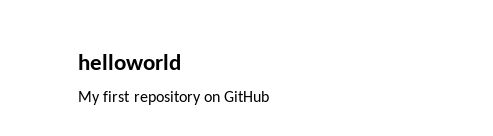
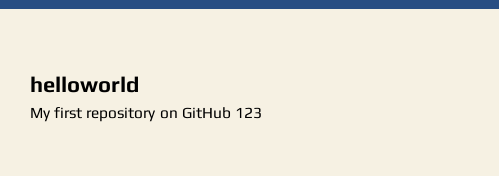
- My first repository on GitHub
+ My first repository on GitHub 123

